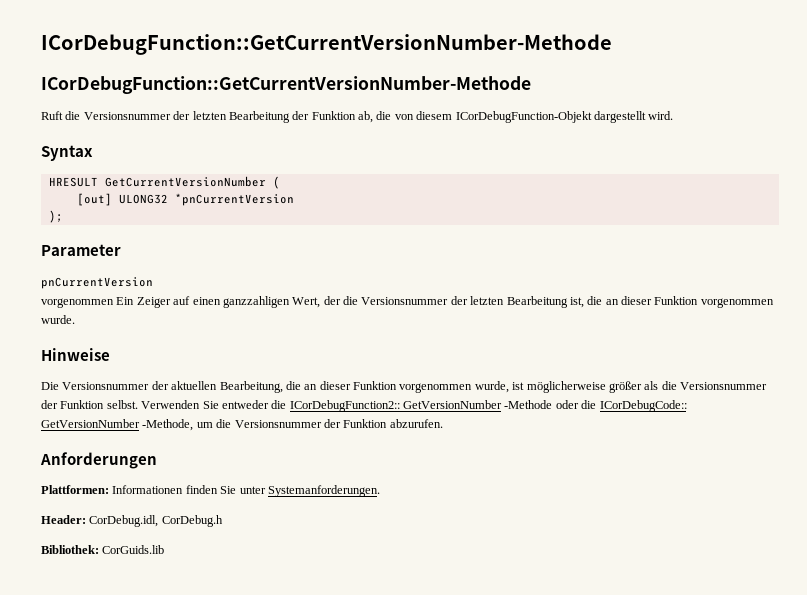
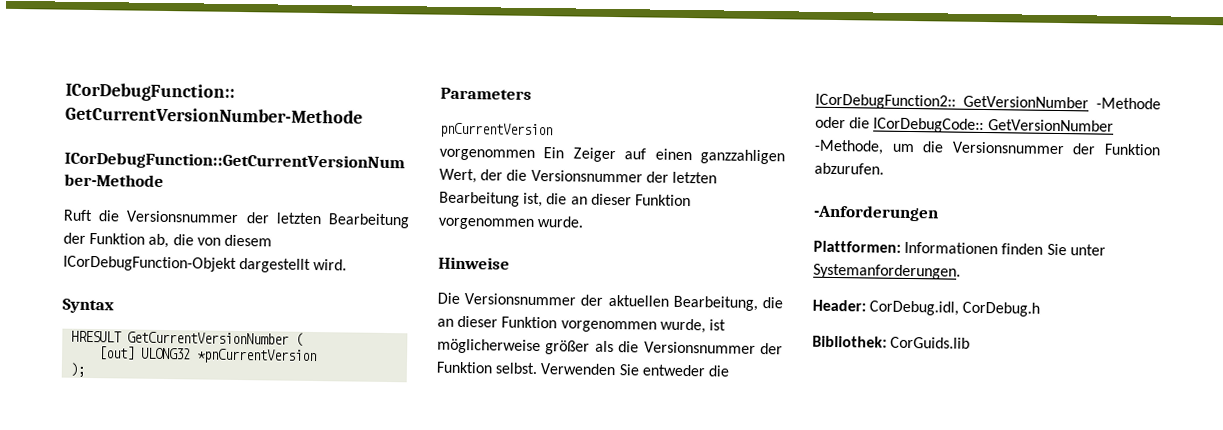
- Parameter
+ Parameters
- Anforderungen
+ -Anforderungen

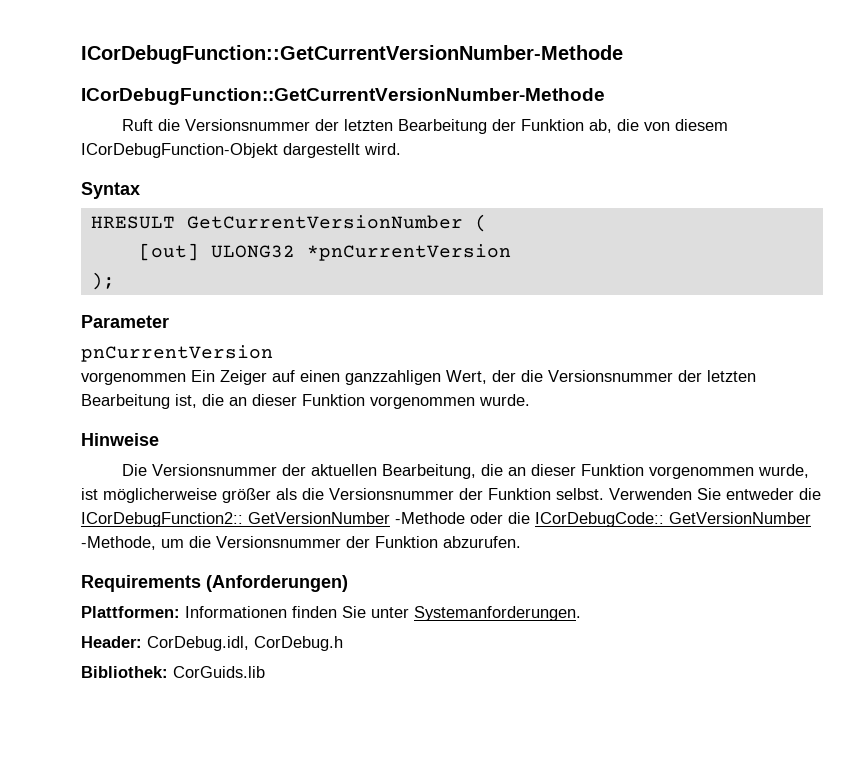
- Parameters
+ Parameter
- -Anforderungen
+ Requirements (Anforderungen)

